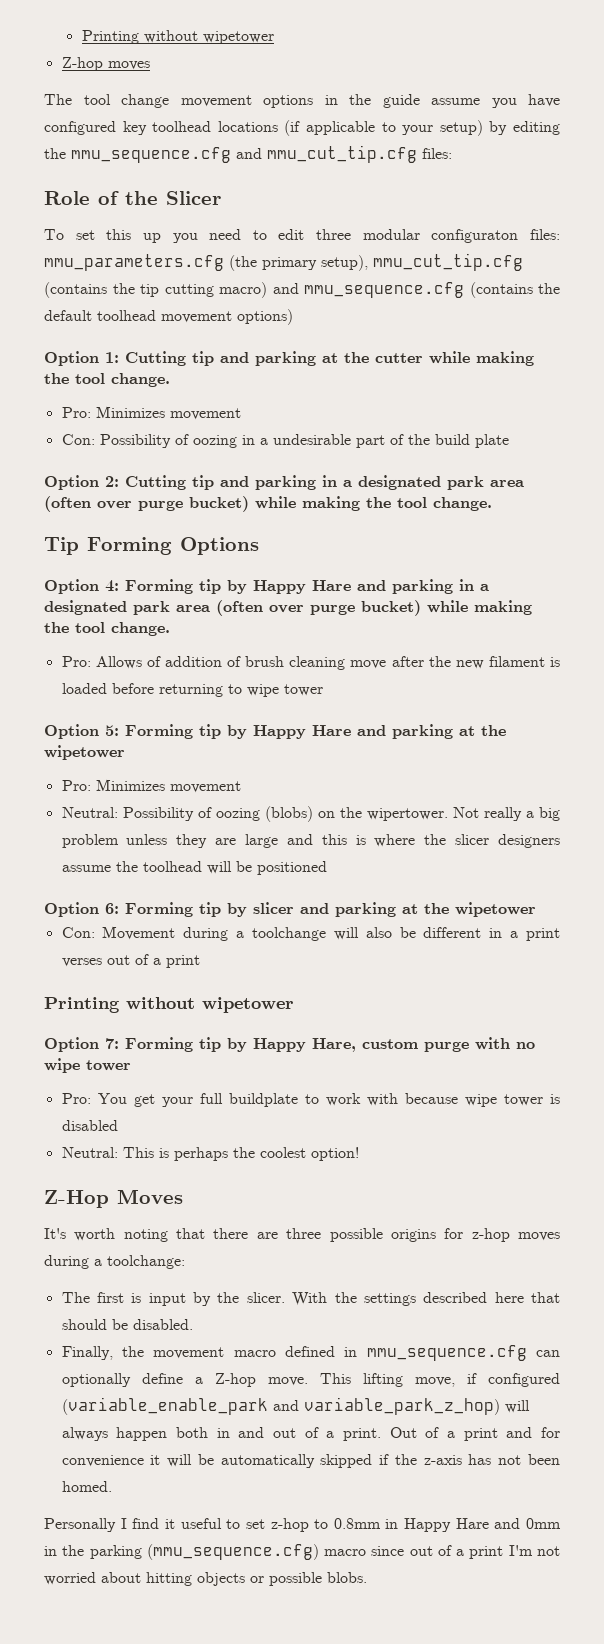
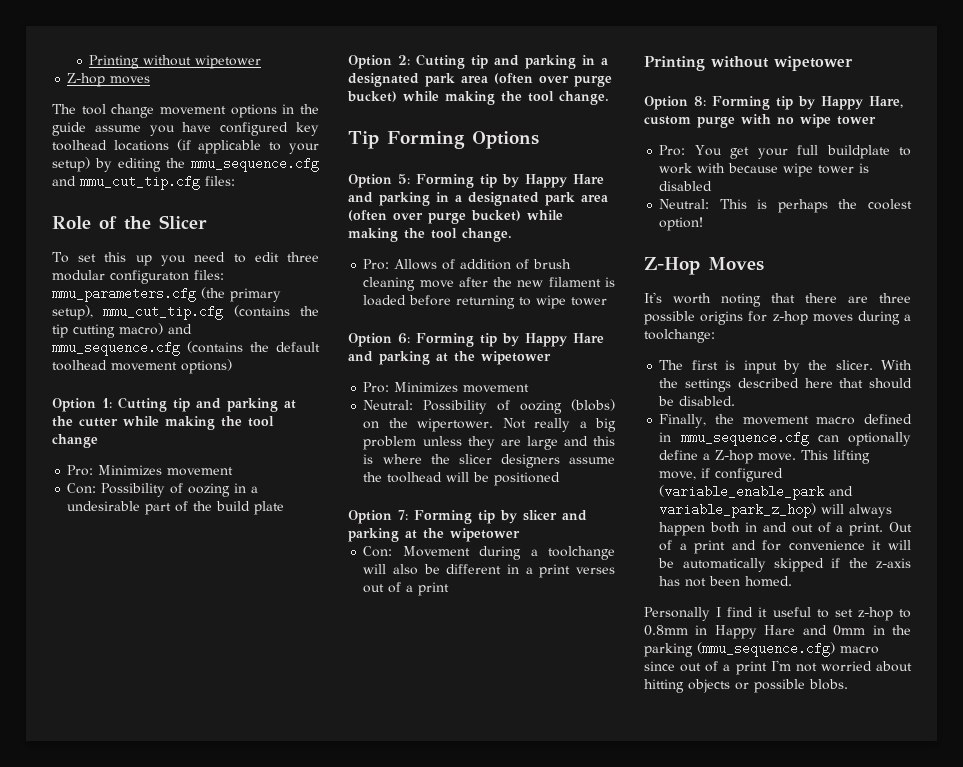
- Option 1: Cutting tip and parking at the cutter while making the tool change.
+ Option 1: Cutting tip and parking at the cutter while making the tool change
- Option 4: Forming tip by Happy Hare and parking in a designated park area (often over purge bucket) while making the tool change.
+ Option 5: Forming tip by Happy Hare and parking in a designated park area (often over purge bucket) while making the tool change.
- Option 5: Forming tip by Happy Hare and parking at the wipetower
+ Option 6: Forming tip by Happy Hare and parking at the wipetower
- Option 6: Forming tip by slicer and parking at the wipetower
+ Option 7: Forming tip by slicer and parking at the wipetower
- Option 7: Forming tip by Happy Hare, custom purge with no wipe tower
+ Option 8: Forming tip by Happy Hare, custom purge with no wipe tower

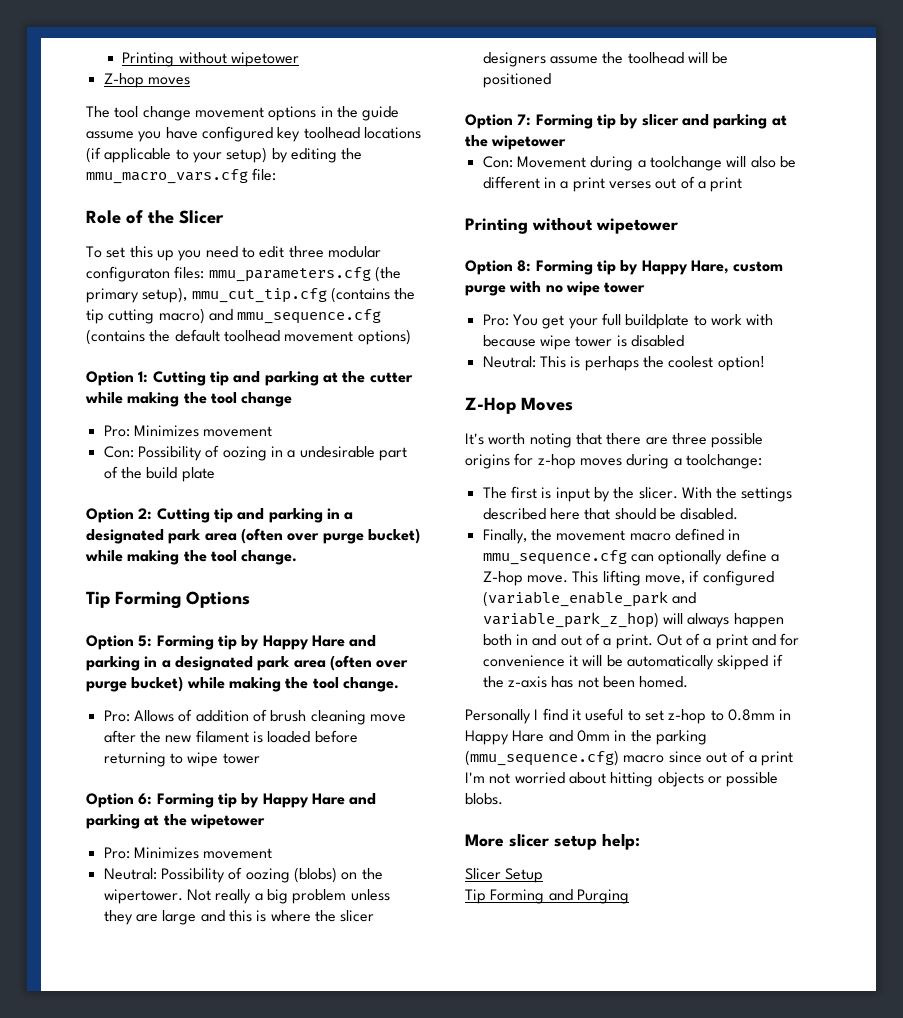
- The tool change movement options in the guide assume you have configured key toolhead locations (if applicable to your setup) by editing the mmu_sequence.cfg and mmu_cut_tip.cfg files:
+ The tool change movement options in the guide assume you have configured key toolhead locations (if applicable to your setup) by editing the mmu_macro_vars.cfg file:
+ More slicer setup help:
+ Slicer Setup
+ Tip Forming and Purging

